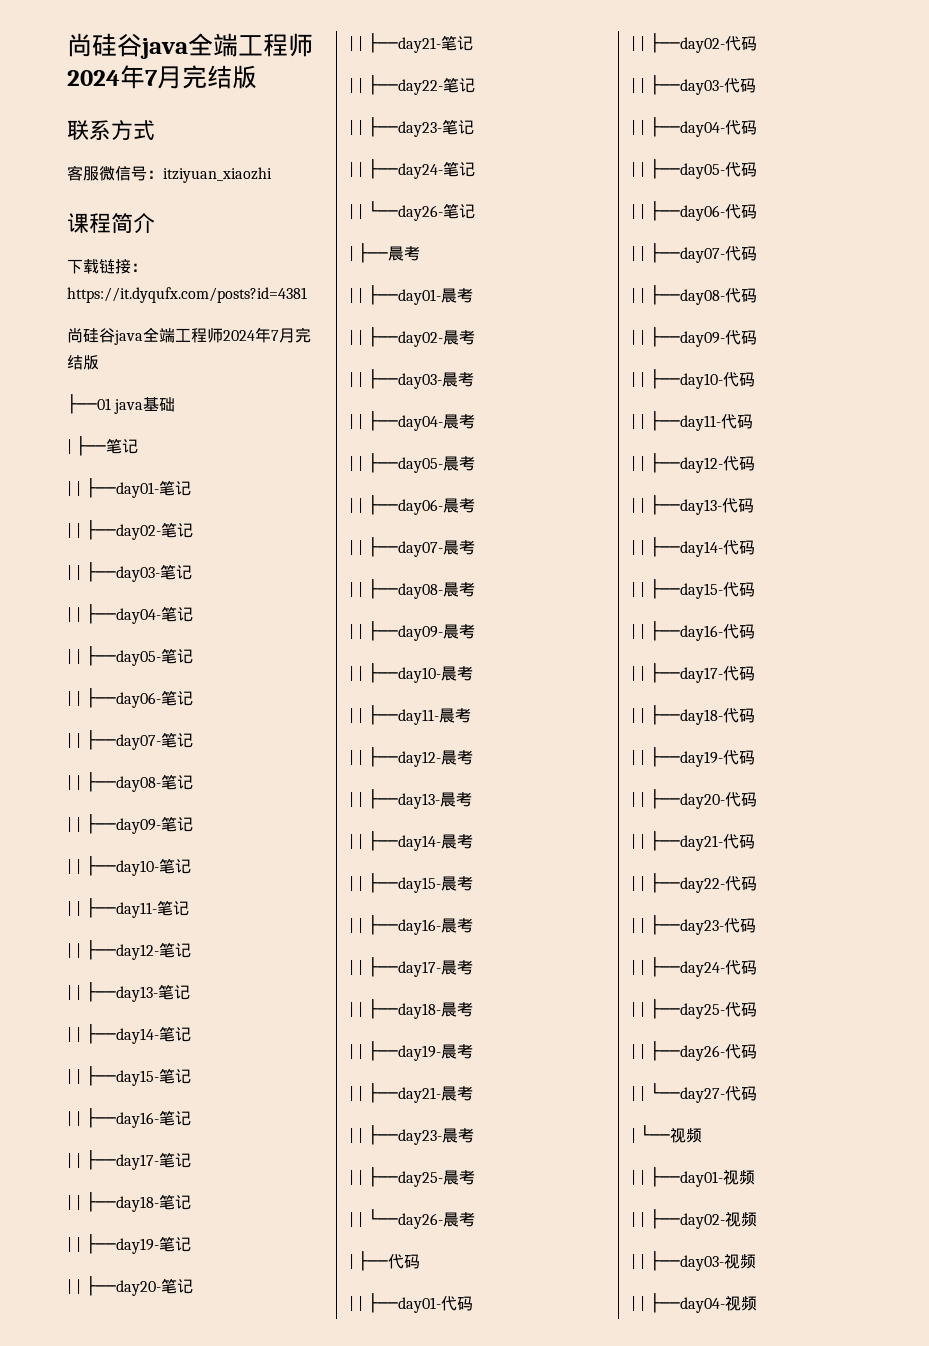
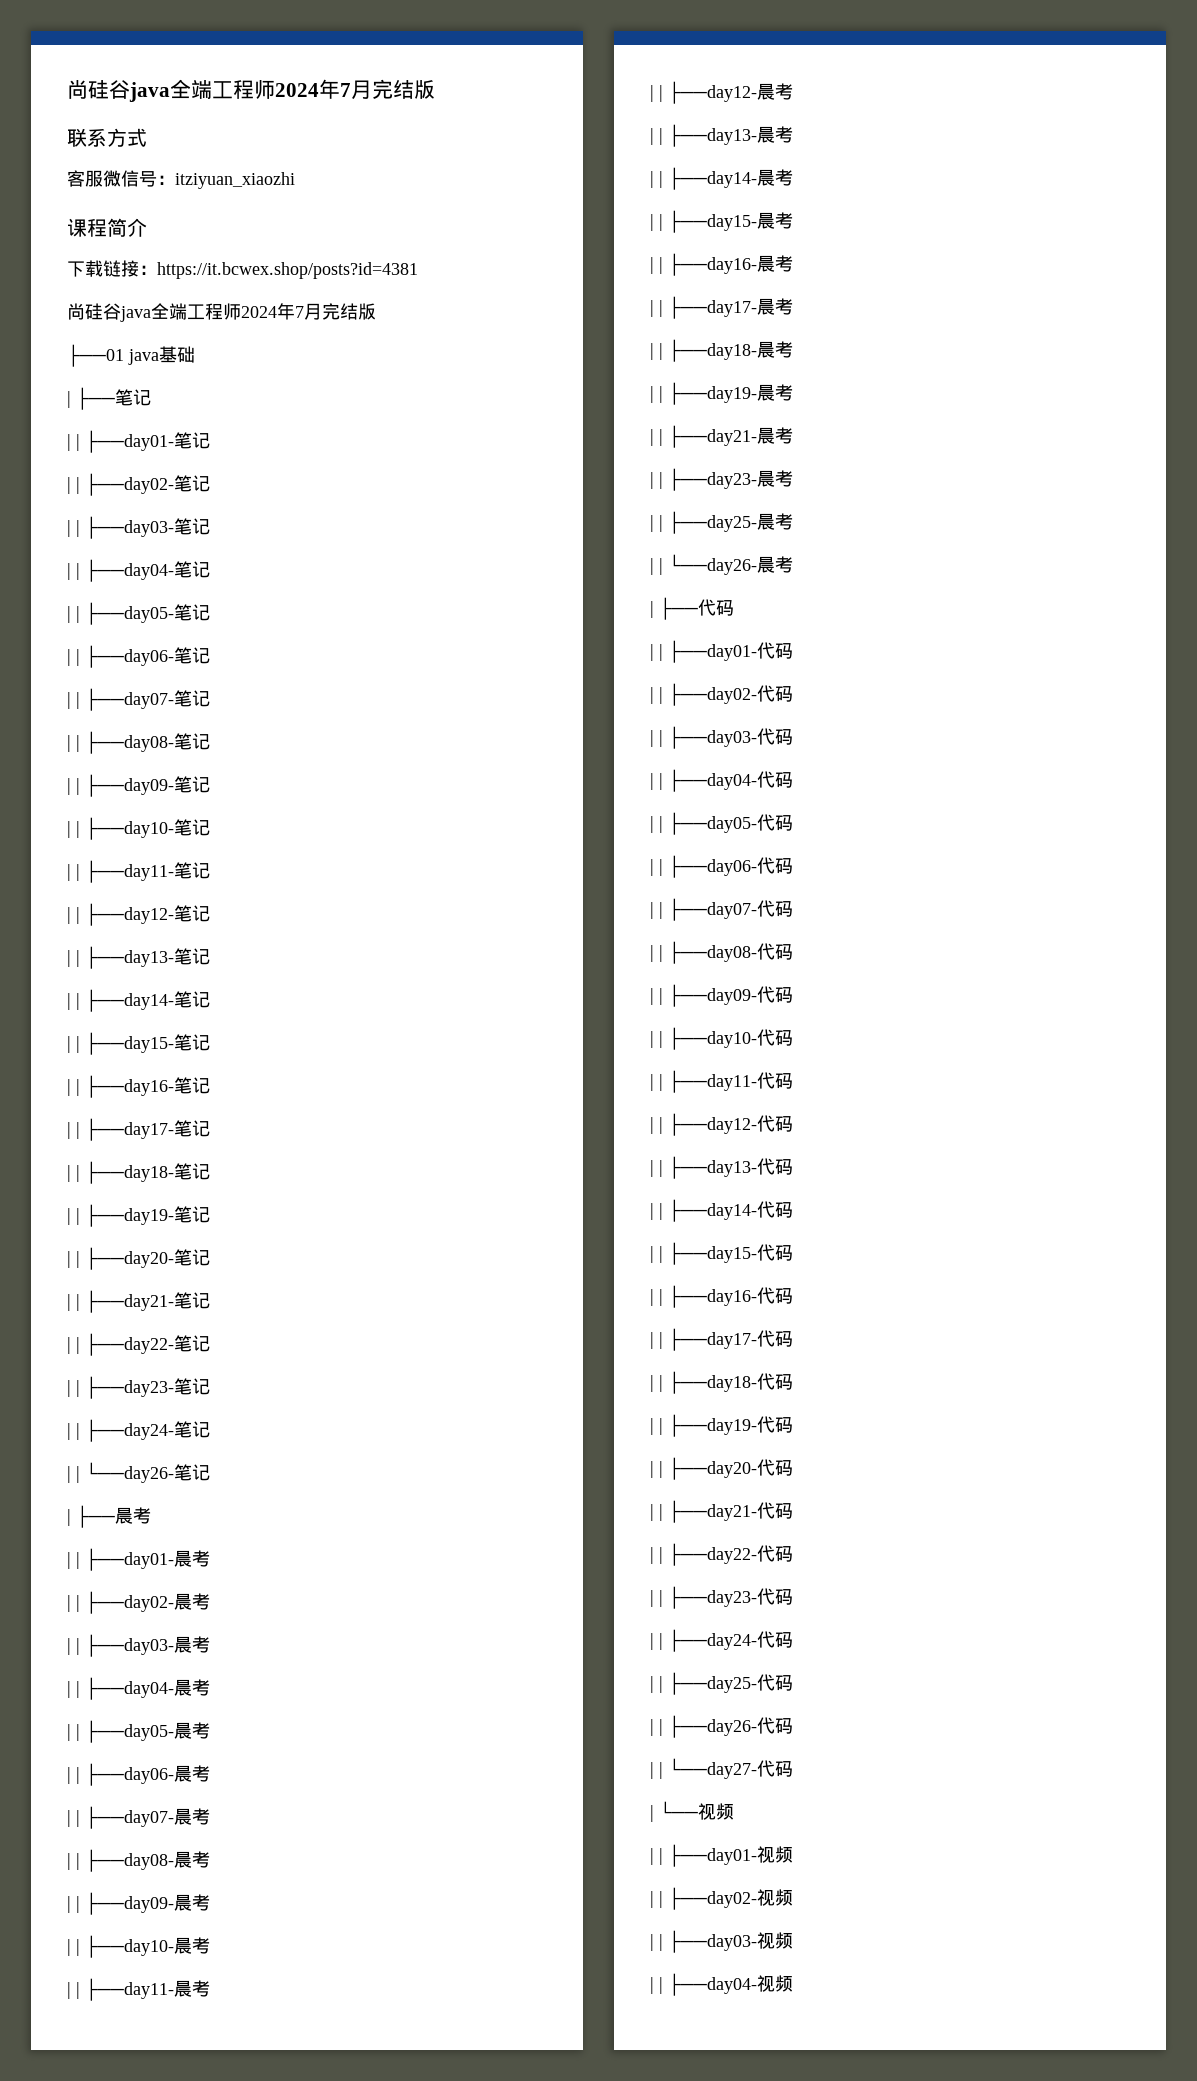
- 下载链接：https://it.dyqufx.com/posts?id=4381
+ 下载链接：https://it.bcwex.shop/posts?id=4381

